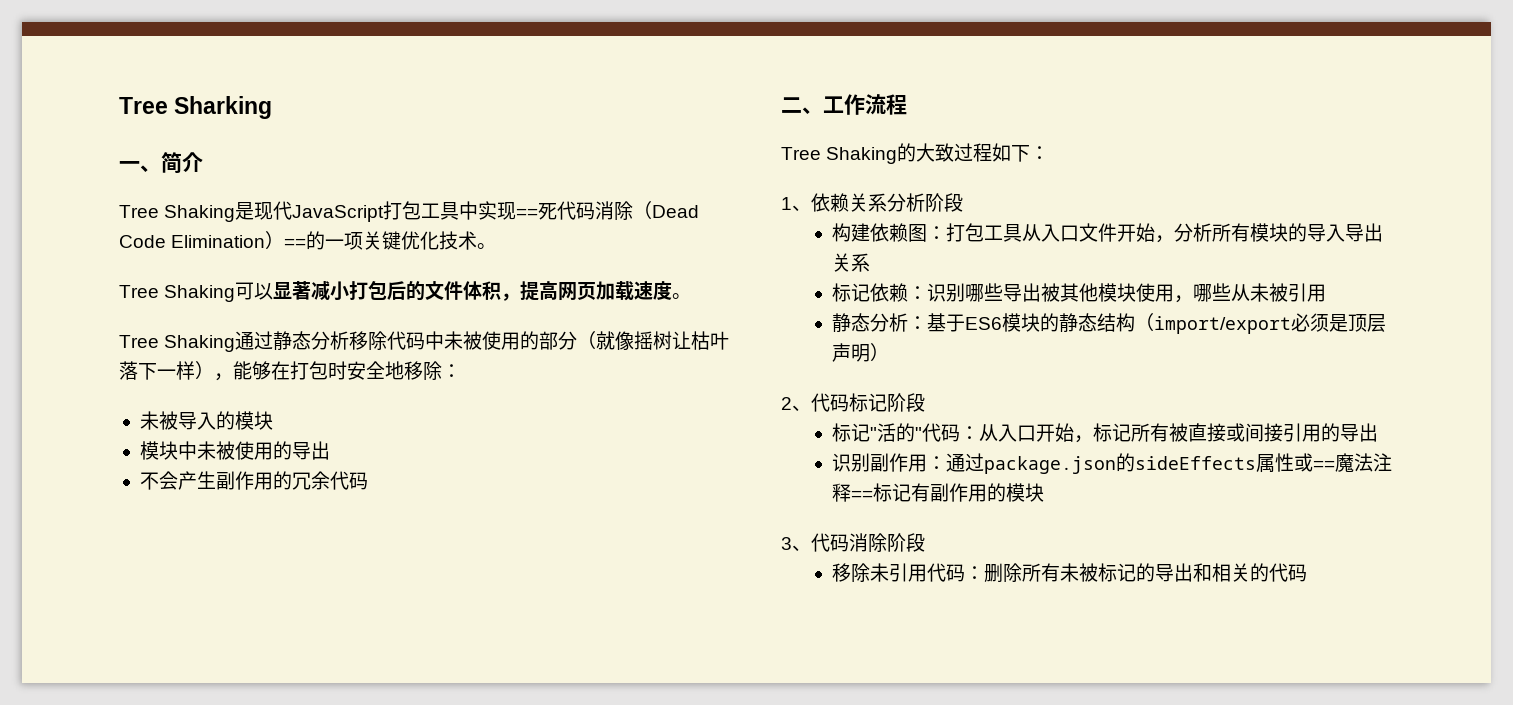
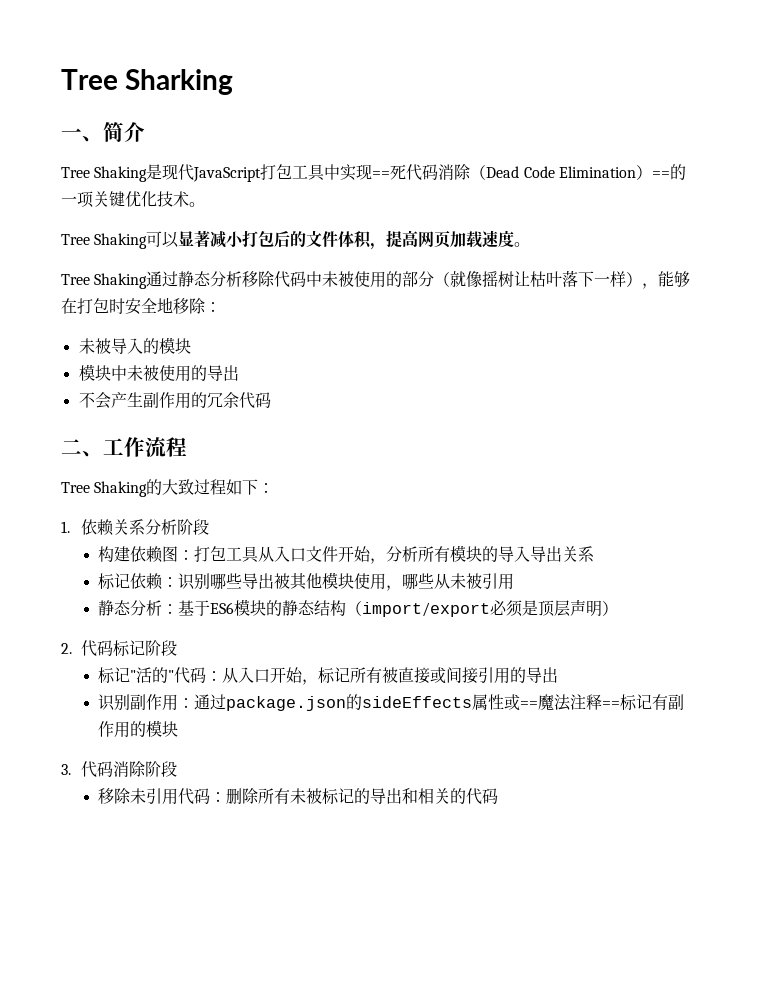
- 1、依赖关系分析阶段
+ 1.依赖关系分析阶段
- 2、代码标记阶段
+ 2.代码标记阶段
- 3、代码消除阶段
+ 3.代码消除阶段

